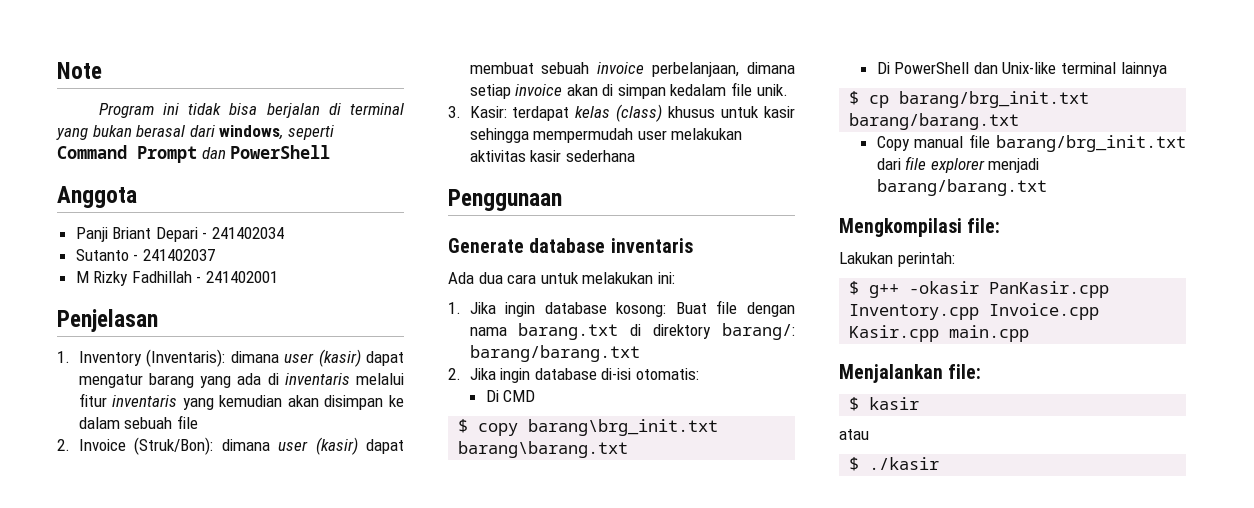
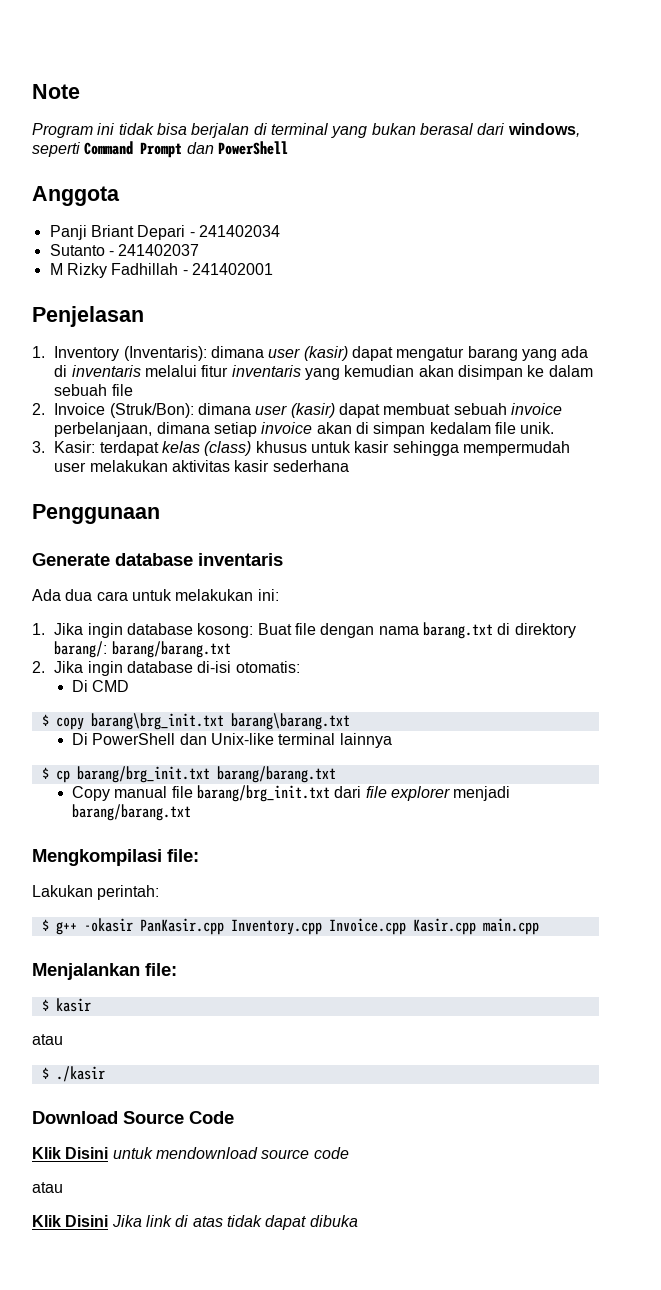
+ Download Source Code
+ Klik Disini untuk mendownload source code
+ atau
+ Klik Disini Jika link di atas tidak dapat dibuka

